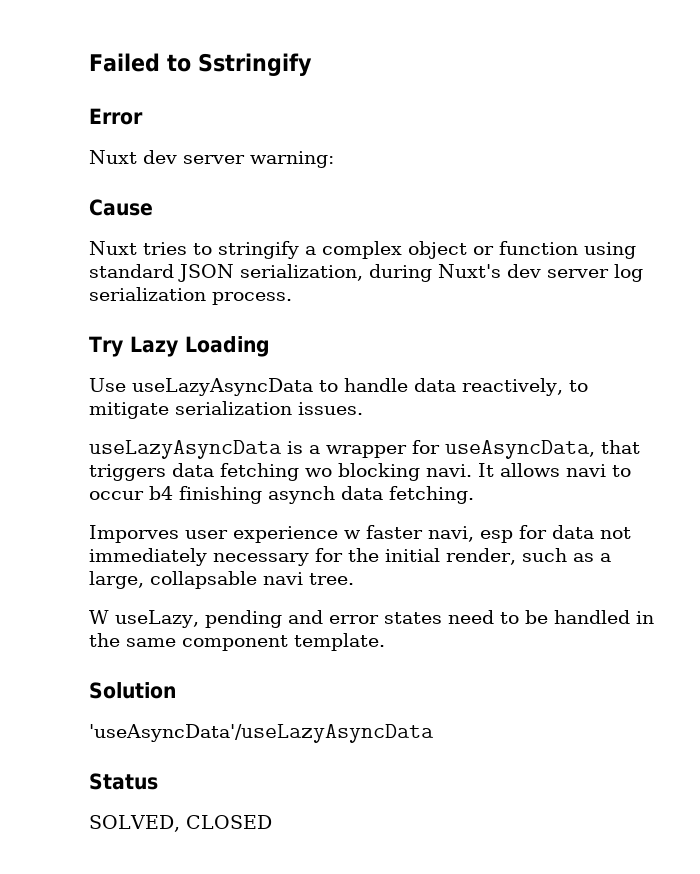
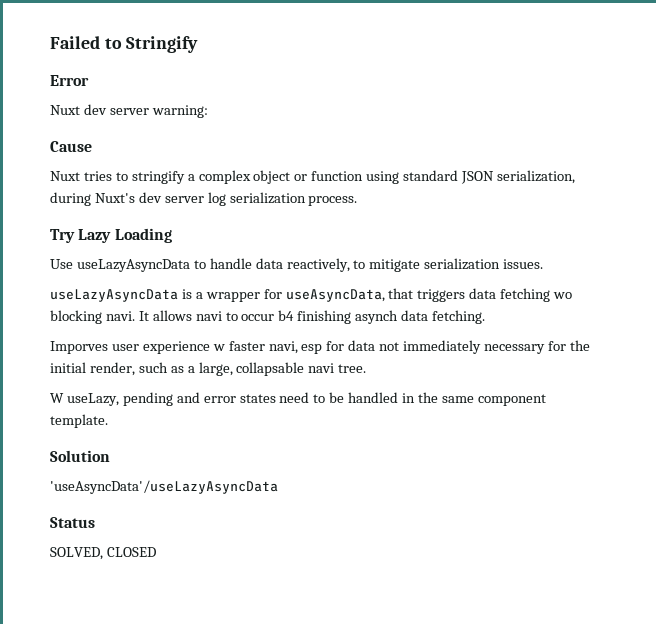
- Failed to Sstringify
+ Failed to Stringify

